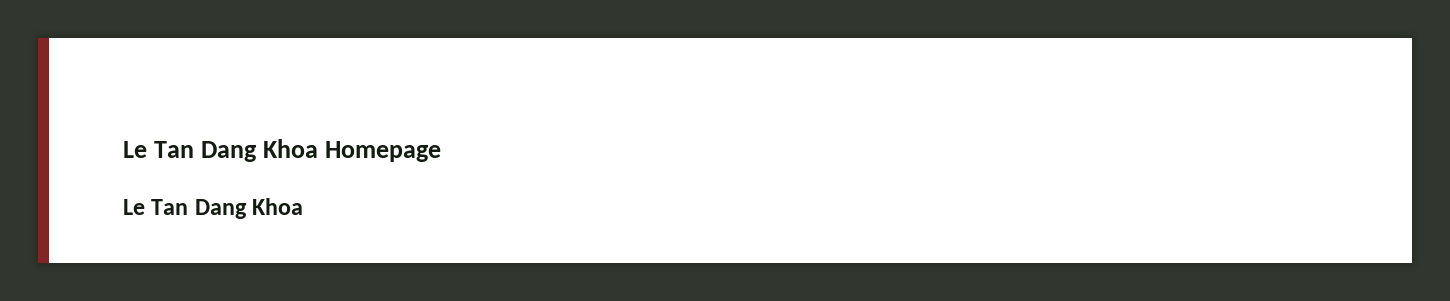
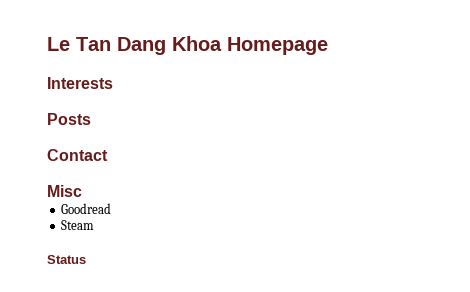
  Le Tan Dang Khoa Homepage
- Le Tan Dang Khoa
+ Interests
+ Posts
+ Contact
+ Misc
+ Goodread
+ Steam
+ Status

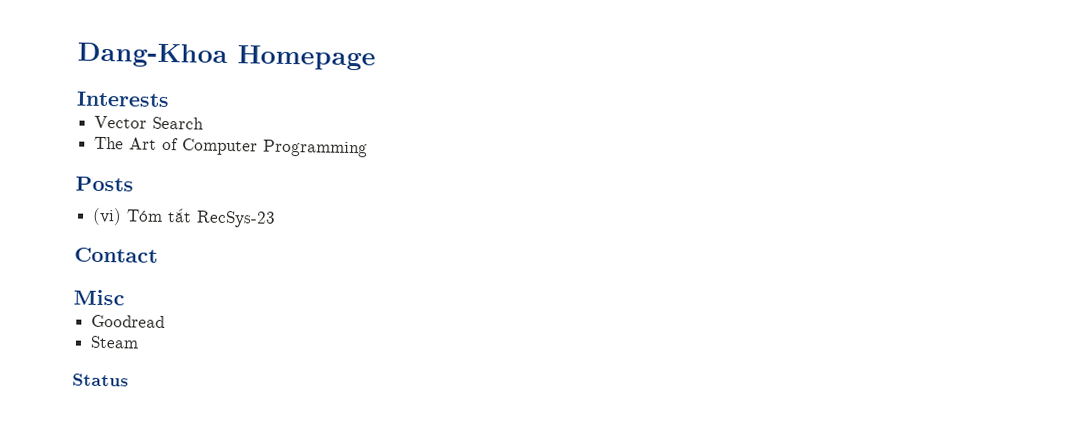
- Le Tan Dang Khoa Homepage
+ Dang-Khoa Homepage
  Interests
+ Vector Search
+ The Art of Computer Programming
  Posts
+ (vi) Tóm tắt RecSys-23

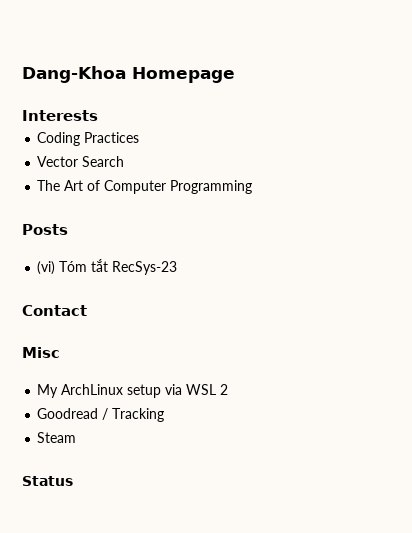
+ Coding Practices
+ My ArchLinux setup via WSL 2
- Goodread
+ Goodread / Tracking

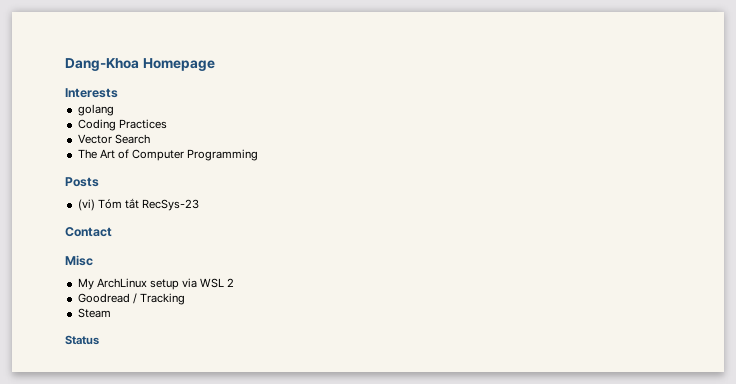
+ golang

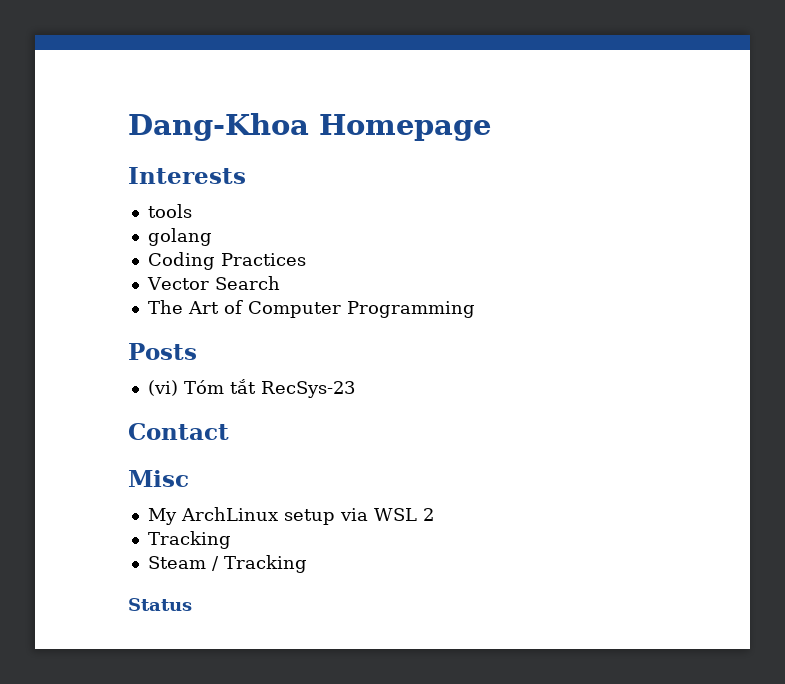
+ tools
  My ArchLinux setup via WSL 2
- Goodread / Tracking
+ Tracking
+ Steam / Tracking
- Steam

